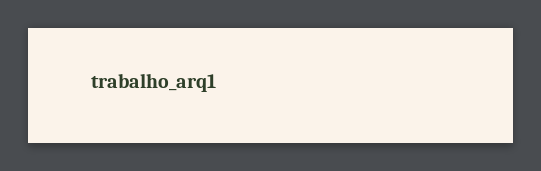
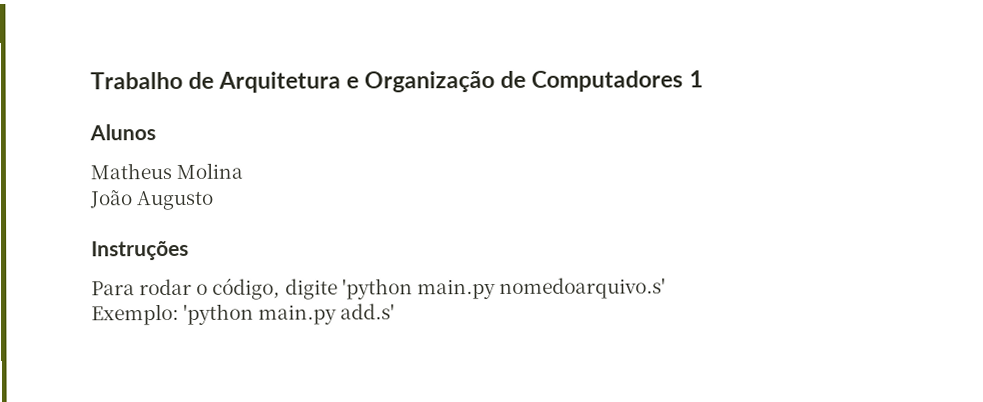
- trabalho_arq1
+ Trabalho de Arquitetura e Organização de Computadores 1
+ Alunos
+ Matheus Molina
+ João Augusto
+ Instruções
+ Para rodar o código, digite 'python main.py nomedoarquivo.s'
+ Exemplo: 'python main.py add.s'

